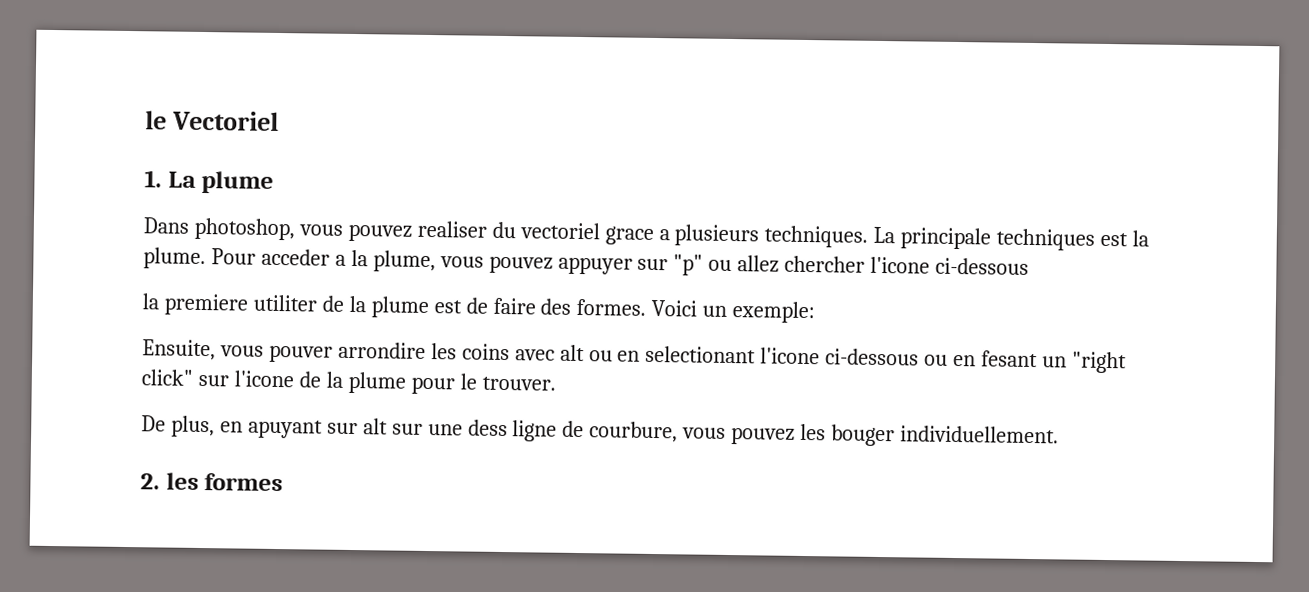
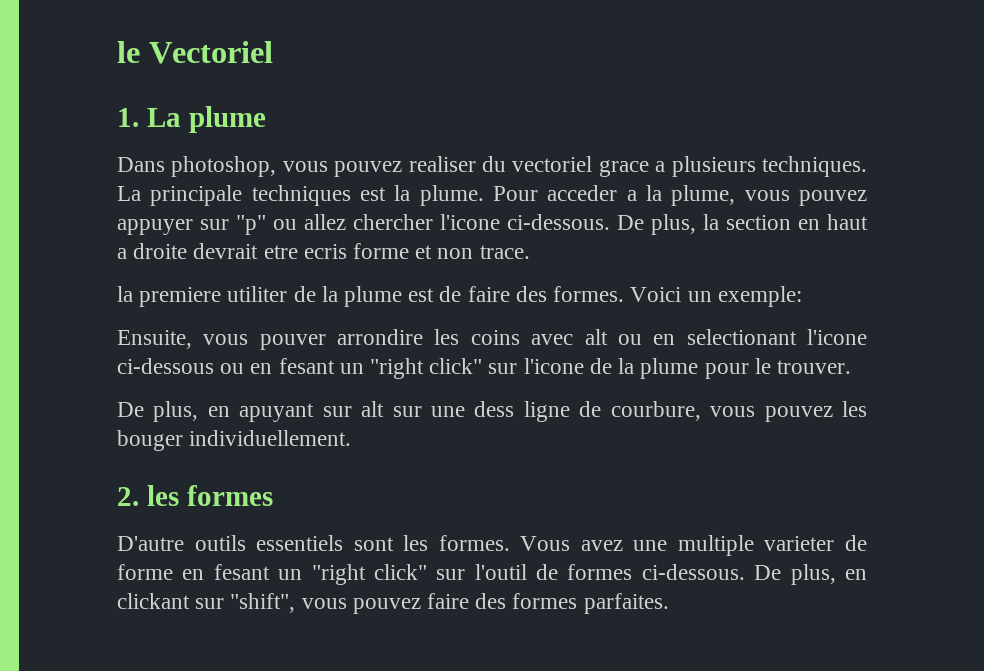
- Pour acceder a la plume, vous pouvez appuyer sur "p" ou allez chercher l'icone ci-dessous
+ Pour acceder a la plume, vous pouvez appuyer sur "p" ou allez chercher l'icone ci-dessous. De plus, la section en haut a droite devrait etre ecris forme et non trace.
+ D'autre outils essentiels sont les formes. Vous avez une multiple varieter de forme en fesant un "right click" sur l'outil de formes ci-dessous. De plus, en clickant sur "shift", vous pouvez faire des formes parfaites.

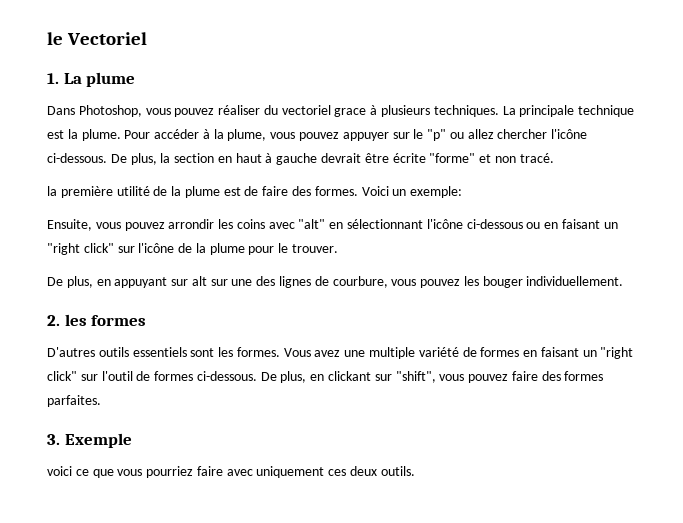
- Dans photoshop, vous pouvez realiser du vectoriel grace a plusieurs techniques.
+ Dans Photoshop, vous pouvez réaliser du vectoriel grace à plusieurs techniques.
- La principale techniques est la plume.
+ La principale technique est la plume.
- Pour acceder a la plume, vous pouvez appuyer sur "p" ou allez chercher l'icone ci-dessous.
+ Pour accéder à la plume, vous pouvez appuyer sur le "p" ou allez chercher l'icône ci-dessous.
- De plus, la section en haut a droite devrait etre ecris forme et non trace.
- la premiere utiliter de la plume est de faire des formes.
+ De plus, la section en haut à gauche devrait être écrite "forme" et non tracé.
+ la première utilité de la plume est de faire des formes.
- Ensuite, vous pouver arrondire les coins avec alt ou en selectionant l'icone ci-dessous ou en fesant un "right click" sur l'icone de la plume pour le trouver.
+ Ensuite, vous pouvez arrondir les coins avec "alt" en sélectionnant l'icône ci-dessous ou en faisant un "right click" sur l'icône de la plume pour le trouver.
- De plus, en apuyant sur alt sur une dess ligne de courbure, vous pouvez les bouger individuellement.
+ De plus, en appuyant sur alt sur une des lignes de courbure, vous pouvez les bouger individuellement.
- D'autre outils essentiels sont les formes.
+ D'autres outils essentiels sont les formes.
- Vous avez une multiple varieter de forme en fesant un "right click" sur l'outil de formes ci-dessous.
+ Vous avez une multiple variété de formes en faisant un "right click" sur l'outil de formes ci-dessous.
+ 3. Exemple
+ voici ce que vous pourriez faire avec uniquement ces deux outils.

